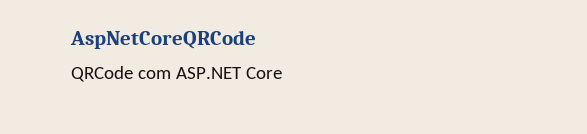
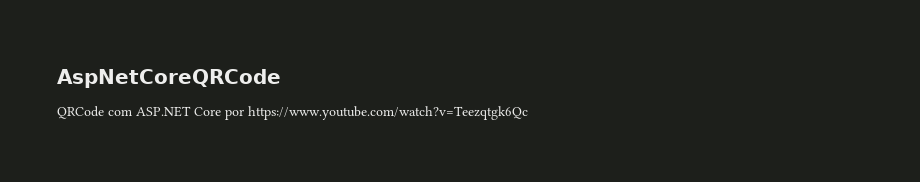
- QRCode com ASP.NET Core
+ QRCode com ASP.NET Core por https://www.youtube.com/watch?v=Teezqtgk6Qc

